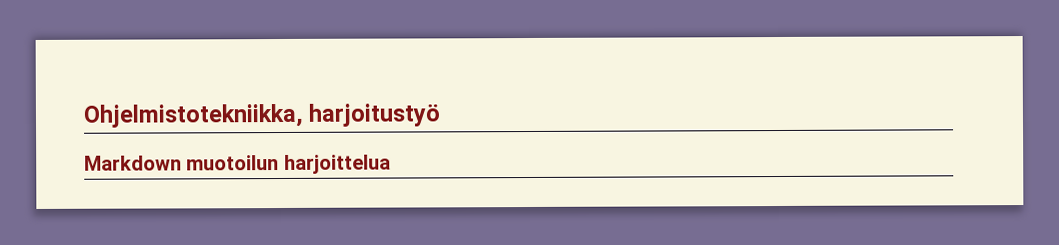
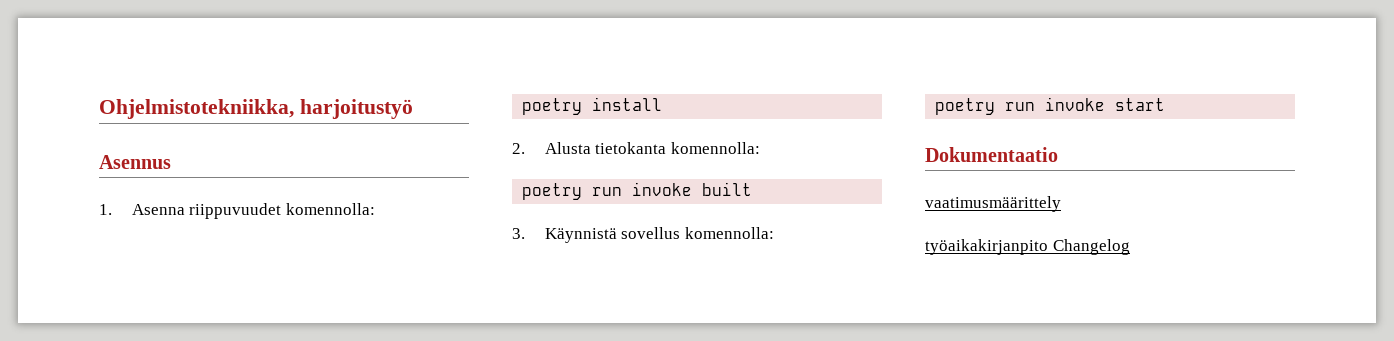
- Markdown muotoilun harjoittelua
+ Asennus
+ 1. Asenna riippuvuudet komennolla:
+ poetry install
+ 2. Alusta tietokanta komennolla:
+ poetry run invoke built
+ 3. Käynnistä sovellus komennolla:
+ poetry run invoke start
+ Dokumentaatio
+ vaatimusmäärittely
+ työaikakirjanpito Changelog

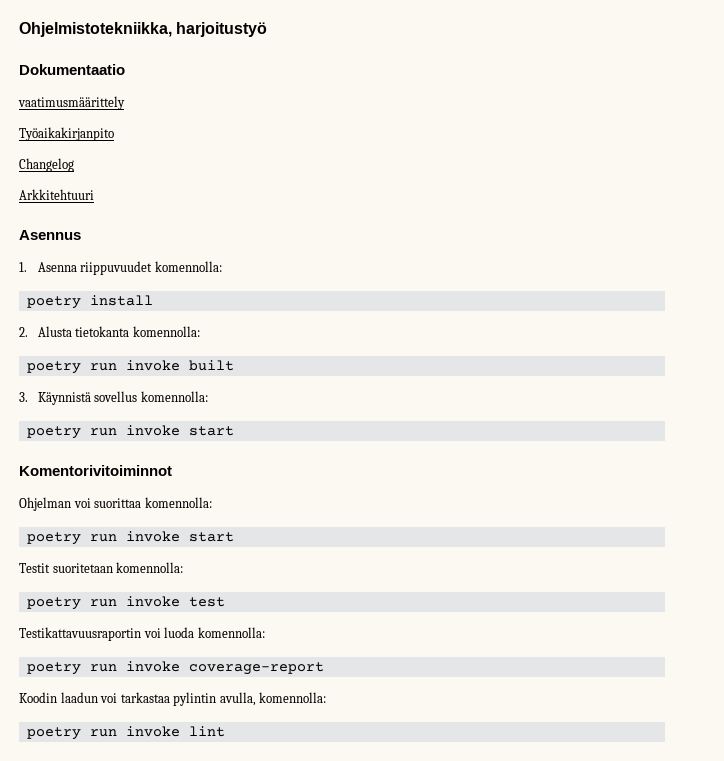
+ Dokumentaatio
+ vaatimusmäärittely
+ Työaikakirjanpito
+ Changelog
+ Arkkitehtuuri
- Dokumentaatio
- vaatimusmäärittely
- työaikakirjanpito Changelog
+ Komentorivitoiminnot
+ Ohjelman voi suorittaa komennolla:
+ poetry run invoke start
+ Testit suoritetaan komennolla:
+ poetry run invoke test
+ Testikattavuusraportin voi luoda komennolla:
+ poetry run invoke coverage-report
+ Koodin laadun voi tarkastaa pylintin avulla, komennolla:
+ poetry run invoke lint

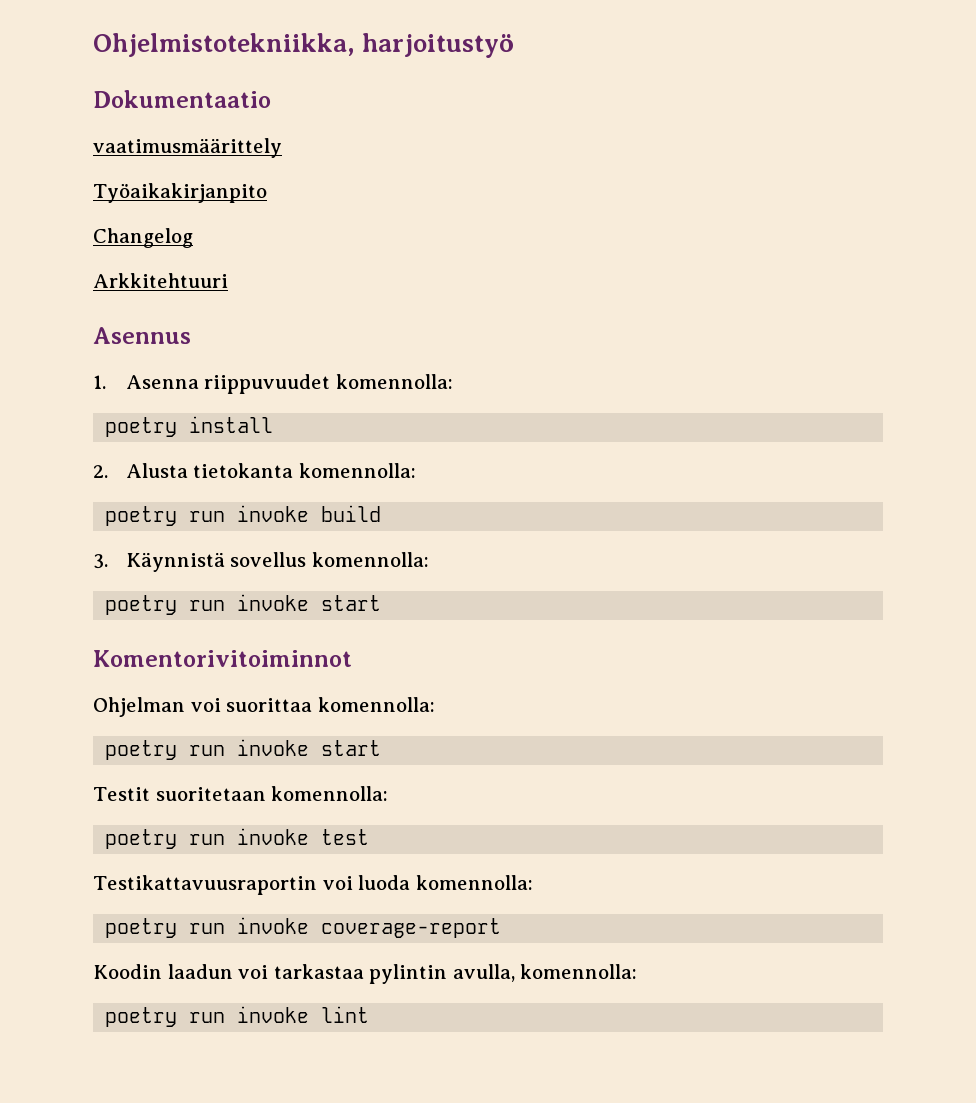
- poetry run invoke built
+ poetry run invoke build

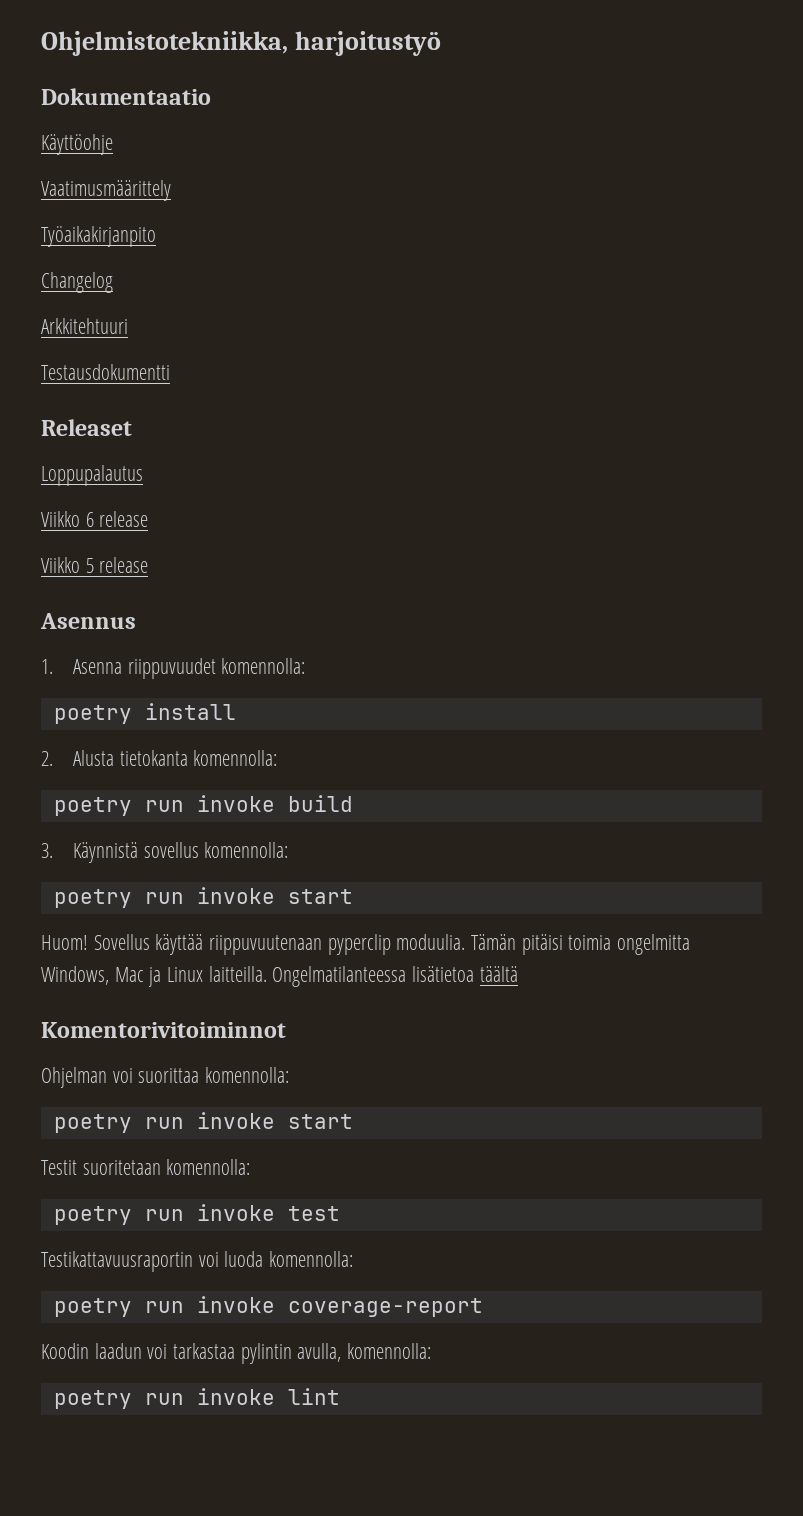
- vaatimusmäärittely
+ Käyttöohje
+ Vaatimusmäärittely
+ Testausdokumentti
+ Releaset
+ Loppupalautus
+ Viikko 6 release
+ Viikko 5 release
+ Huom! Sovellus käyttää riippuvuutenaan pyperclip moduulia. Tämän pitäisi toimia ongelmitta Windows, Mac ja Linux laitteilla. Ongelmatilanteessa lisätietoa täältä

